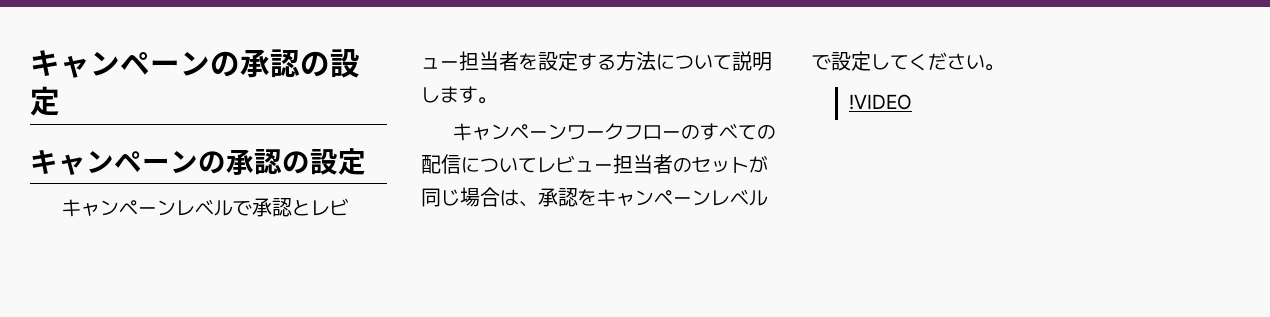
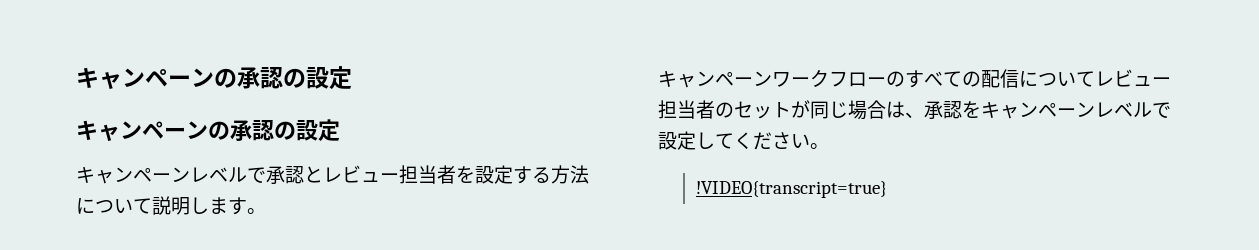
- !VIDEO
+ !VIDEO{transcript=true}

